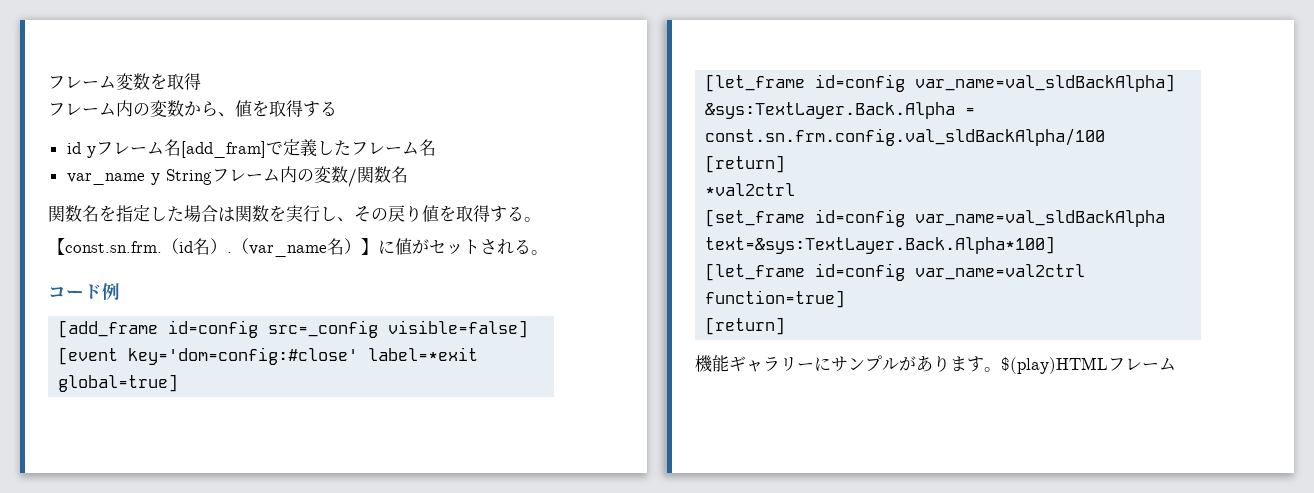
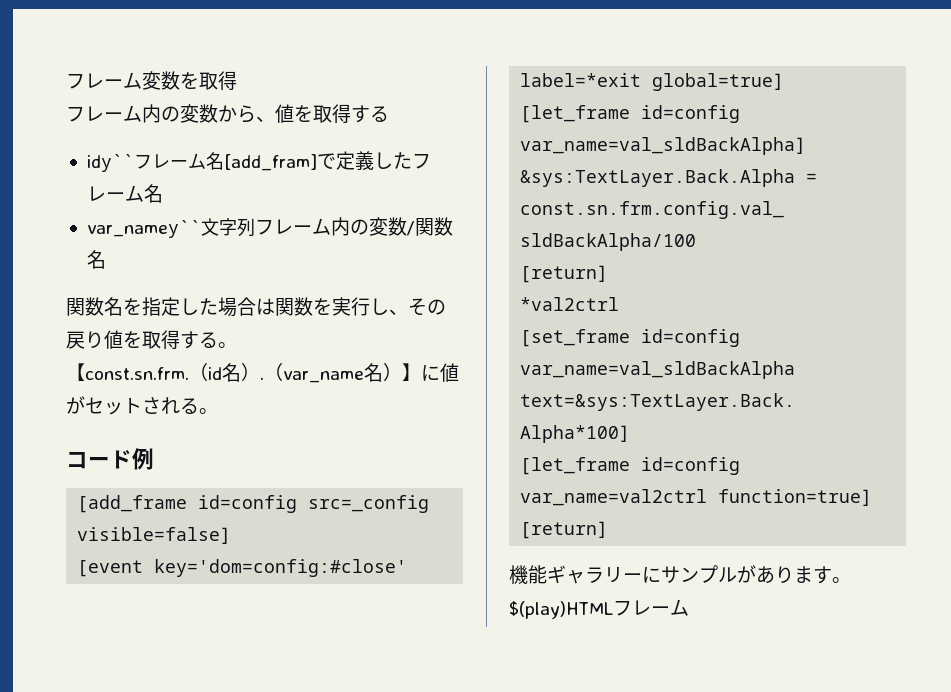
- id yフレーム名[add_fram]で定義したフレーム名
+ idy``フレーム名[add_fram]で定義したフレーム名
- var_name y Stringフレーム内の変数/関数名
+ var_namey``文字列フレーム内の変数/関数名

